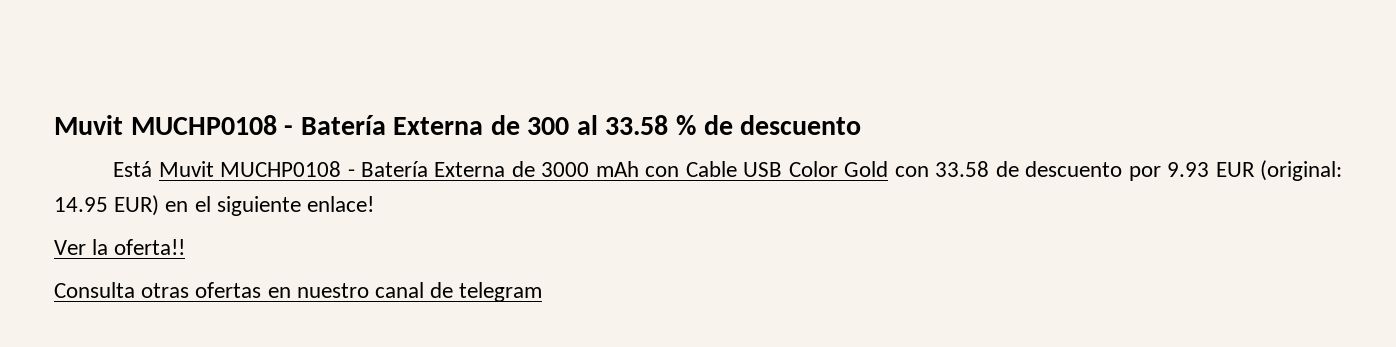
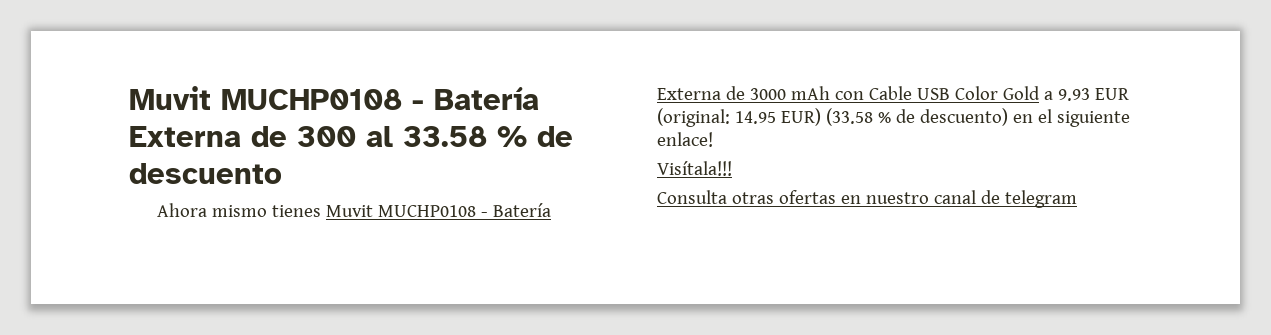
- Está Muvit MUCHP0108 - Batería Externa de 3000 mAh con Cable USB Color Gold con 33.58 de descuento por 9.93 EUR (original: 14.95 EUR) en el siguiente enlace!
+ Ahora mismo tienes Muvit MUCHP0108 - Batería Externa de 3000 mAh con Cable USB Color Gold a 9.93 EUR (original: 14.95 EUR) (33.58 % de descuento) en el siguiente enlace!
- Ver la oferta!!
+ Visítala!!!

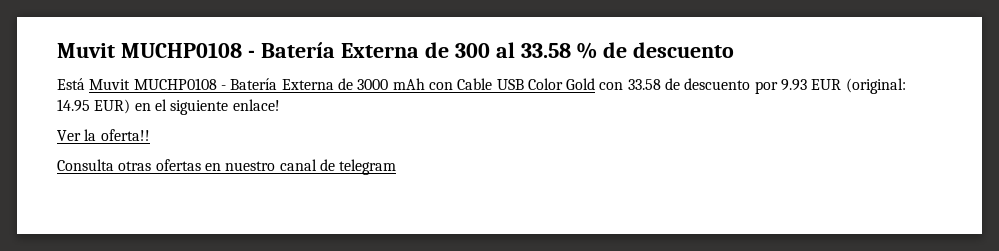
- Ahora mismo tienes Muvit MUCHP0108 - Batería Externa de 3000 mAh con Cable USB Color Gold a 9.93 EUR (original: 14.95 EUR) (33.58 % de descuento) en el siguiente enlace!
+ Está Muvit MUCHP0108 - Batería Externa de 3000 mAh con Cable USB Color Gold con 33.58 de descuento por 9.93 EUR (original: 14.95 EUR) en el siguiente enlace!
- Visítala!!!
+ Ver la oferta!!

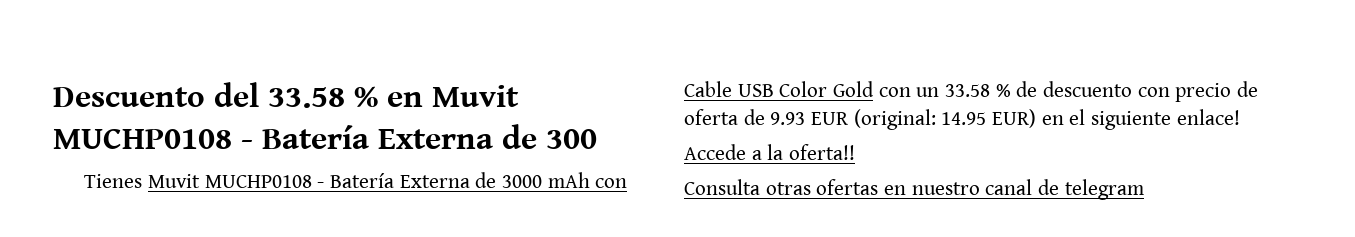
- Muvit MUCHP0108 - Batería Externa de 300 al 33.58 % de descuento
- Está Muvit MUCHP0108 - Batería Externa de 3000 mAh con Cable USB Color Gold con 33.58 de descuento por 9.93 EUR (original: 14.95 EUR) en el siguiente enlace!
+ Descuento del 33.58 % en Muvit MUCHP0108 - Batería Externa de 300
+ Tienes Muvit MUCHP0108 - Batería Externa de 3000 mAh con Cable USB Color Gold con un 33.58 % de descuento con precio de oferta de 9.93 EUR (original: 14.95 EUR) en el siguiente enlace!
- Ver la oferta!!
+ Accede a la oferta!!

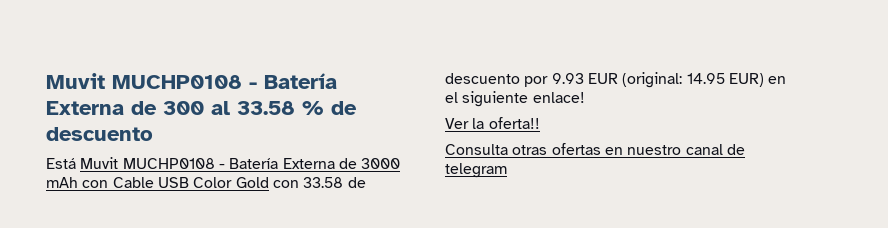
- Descuento del 33.58 % en Muvit MUCHP0108 - Batería Externa de 300
- Tienes Muvit MUCHP0108 - Batería Externa de 3000 mAh con Cable USB Color Gold con un 33.58 % de descuento con precio de oferta de 9.93 EUR (original: 14.95 EUR) en el siguiente enlace!
+ Muvit MUCHP0108 - Batería Externa de 300 al 33.58 % de descuento
+ Está Muvit MUCHP0108 - Batería Externa de 3000 mAh con Cable USB Color Gold con 33.58 de descuento por 9.93 EUR (original: 14.95 EUR) en el siguiente enlace!
- Accede a la oferta!!
+ Ver la oferta!!

